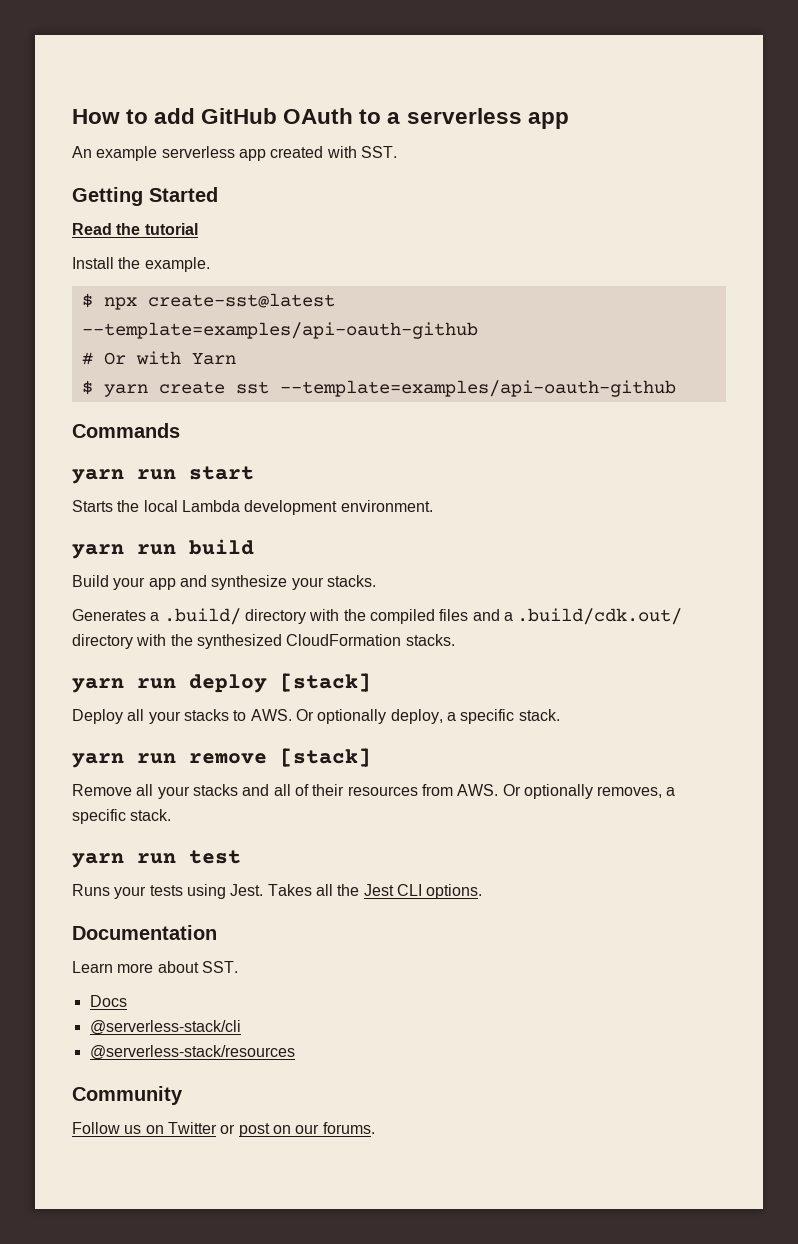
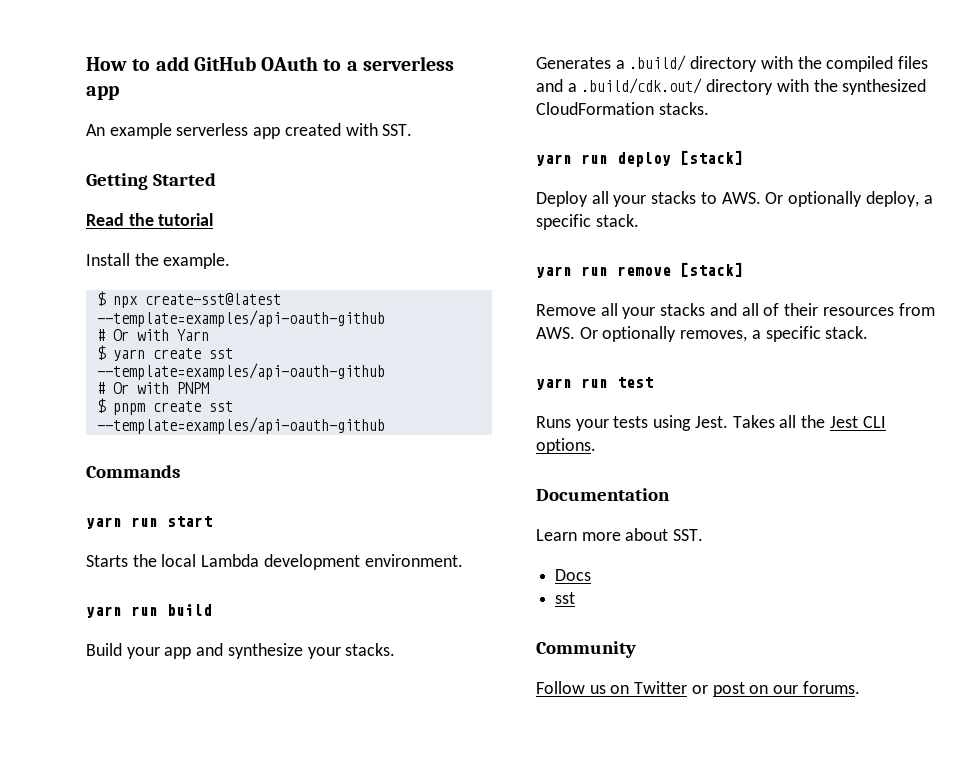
+ # Or with PNPM
+ $ pnpm create sst --template=examples/api-oauth-github
  Docs
- @serverless-stack/cli
- @serverless-stack/resources
+ sst

